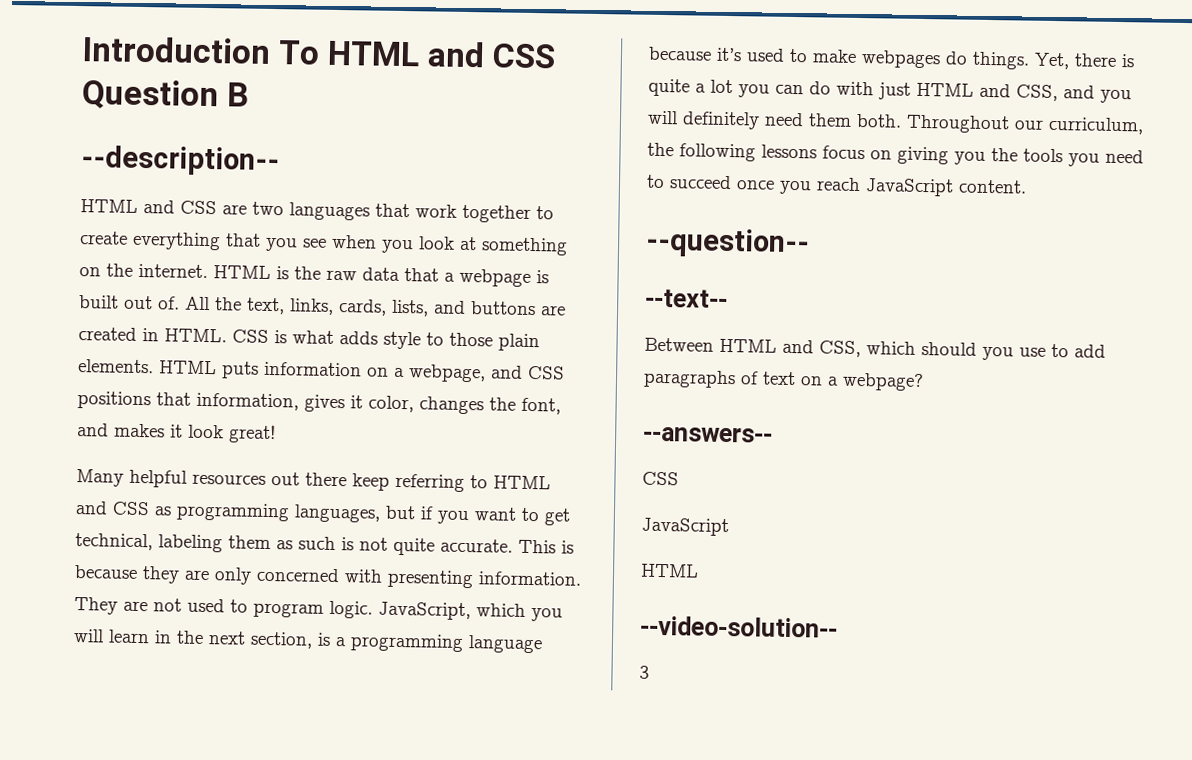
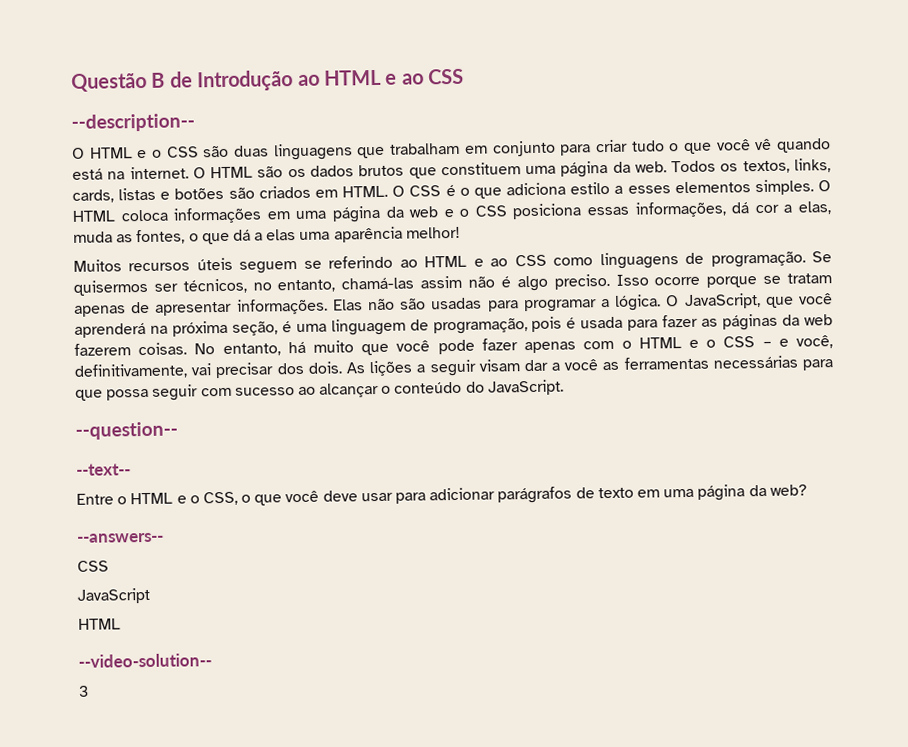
- Introduction To HTML and CSS Question B
+ Questão B de Introdução ao HTML e ao CSS
- HTML and CSS are two languages that work together to create everything that you see when you look at something on the internet. HTML is the raw data that a webpage is built out of. All the text, links, cards, lists, and buttons are created in HTML. CSS is what adds style to those plain elements. HTML puts information on a webpage, and CSS positions that information, gives it color, changes the font, and makes it look great!
- Many helpful resources out there keep referring to HTML and CSS as programming languages, but if you want to get technical, labeling them as such is not quite accurate. This is because they are only concerned with presenting information. They are not used to program logic. JavaScript, which you will learn in the next section, is a programming language because it’s used to make webpages do things. Yet, there is quite a lot you can do with just HTML and CSS, and you will definitely need them both. Throughout our curriculum, the following lessons focus on giving you the tools you need to succeed once you reach JavaScript content.
+ O HTML e o CSS são duas linguagens que trabalham em conjunto para criar tudo o que você vê quando está na internet. O HTML são os dados brutos que constituem uma página da web. Todos os textos, links, cards, listas e botões são criados em HTML. O CSS é o que adiciona estilo a esses elementos simples. O HTML coloca informações em uma página da web e o CSS posiciona essas informações, dá cor a elas, muda as fontes, o que dá a elas uma aparência melhor!
+ Muitos recursos úteis seguem se referindo ao HTML e ao CSS como linguagens de programação. Se quisermos ser técnicos, no entanto, chamá-las assim não é algo preciso. Isso ocorre porque se tratam apenas de apresentar informações. Elas não são usadas para programar a lógica. O JavaScript, que você aprenderá na próxima seção, é uma linguagem de programação, pois é usada para fazer as páginas da web fazerem coisas. No entanto, há muito que você pode fazer apenas com o HTML e o CSS – e você, definitivamente, vai precisar dos dois. As lições a seguir visam dar a você as ferramentas necessárias para que possa seguir com sucesso ao alcançar o conteúdo do JavaScript.
  --question--
  --text--
- Between HTML and CSS, which should you use to add paragraphs of text on a webpage?
+ Entre o HTML e o CSS, o que você deve usar para adicionar parágrafos de texto em uma página da web?

